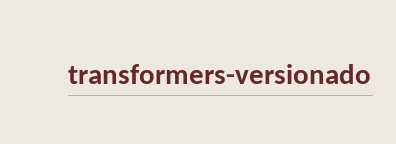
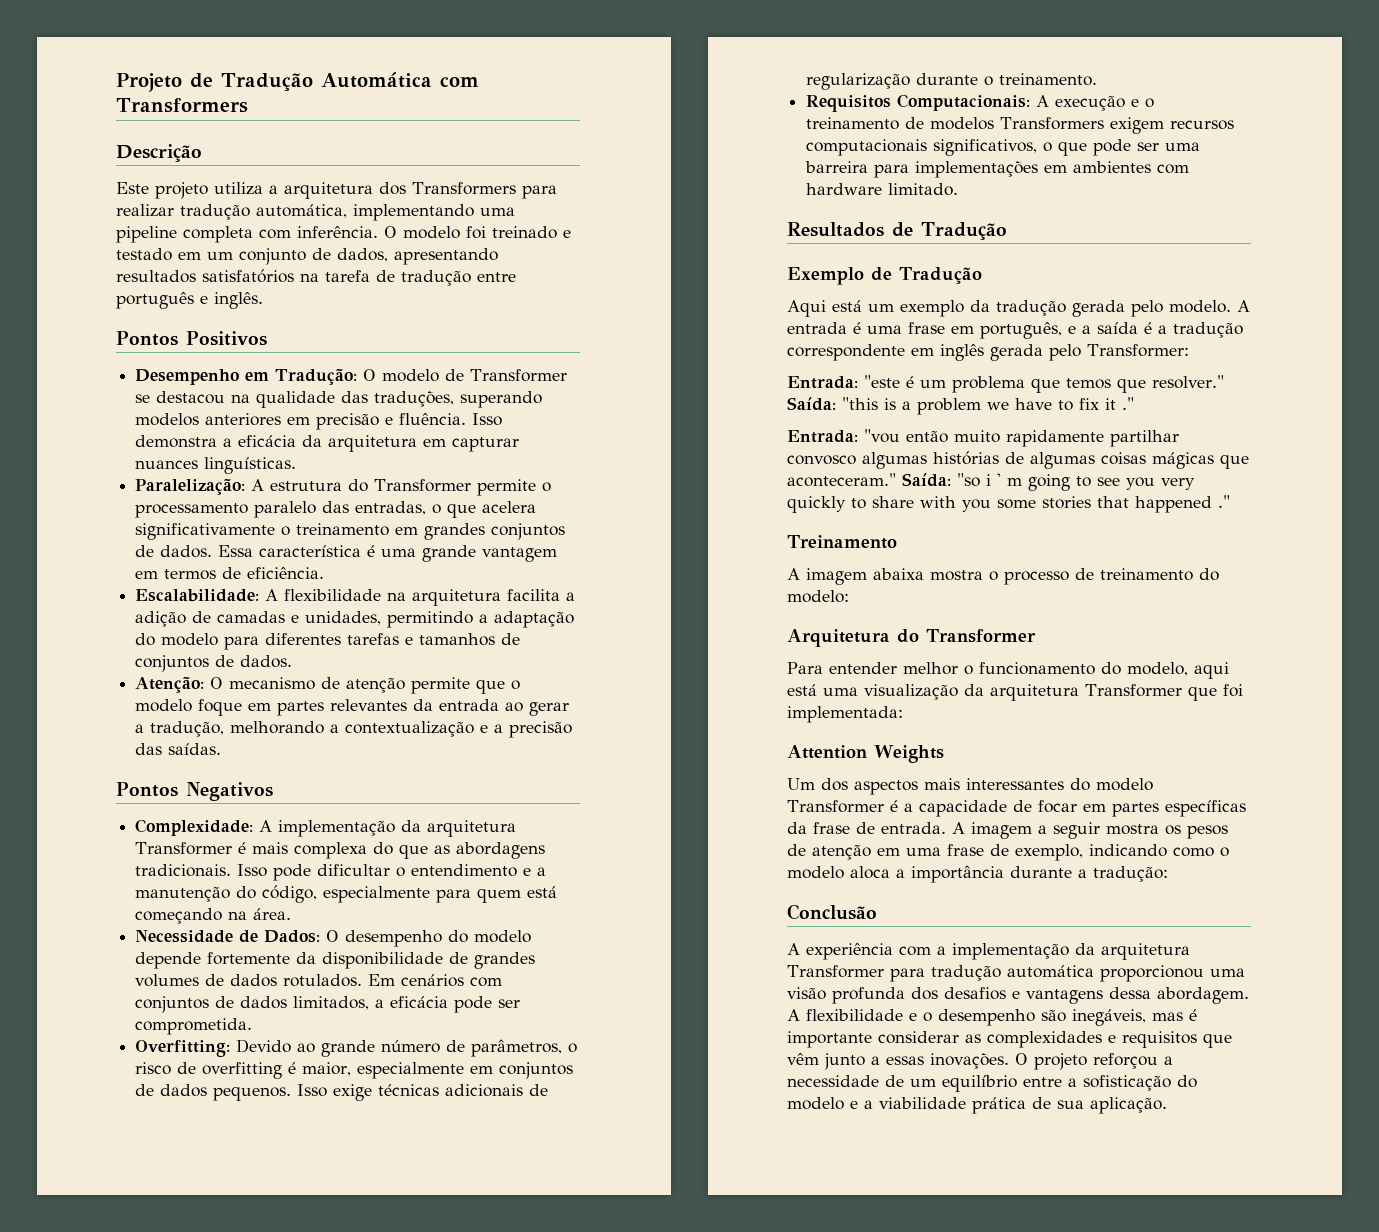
- transformers-versionado
+ Projeto de Tradução Automática com Transformers
+ Descrição
+ Este projeto utiliza a arquitetura dos Transformers para realizar tradução automática, implementando uma pipeline completa com inferência. O modelo foi treinado e testado em um conjunto de dados, apresentando resultados satisfatórios na tarefa de tradução entre português e inglês.
+ Pontos Positivos
+ Desempenho em Tradução: O modelo de Transformer se destacou na qualidade das traduções, superando modelos anteriores em precisão e fluência. Isso demonstra a eficácia da arquitetura em capturar nuances linguísticas.
+ Paralelização: A estrutura do Transformer permite o processamento paralelo das entradas, o que acelera significativamente o treinamento em grandes conjuntos de dados. Essa característica é uma grande vantagem em termos de eficiência.
+ Escalabilidade: A flexibilidade na arquitetura facilita a adição de camadas e unidades, permitindo a adaptação do modelo para diferentes tarefas e tamanhos de conjuntos de dados.
+ Atenção: O mecanismo de atenção permite que o modelo foque em partes relevantes da entrada ao gerar a tradução, melhorando a contextualização e a precisão das saídas.
+ Pontos Negativos
+ Complexidade: A implementação da arquitetura Transformer é mais complexa do que as abordagens tradicionais. Isso pode dificultar o entendimento e a manutenção do código, especialmente para quem está começando na área.
+ Necessidade de Dados: O desempenho do modelo depende fortemente da disponibilidade de grandes volumes de dados rotulados. Em cenários com conjuntos de dados limitados, a eficácia pode ser comprometida.
+ Overfitting: Devido ao grande número de parâmetros, o risco de overfitting é maior, especialmente em conjuntos de dados pequenos. Isso exige técnicas adicionais de regularização durante o treinamento.
+ Requisitos Computacionais: A execução e o treinamento de modelos Transformers exigem recursos computacionais significativos, o que pode ser uma barreira para implementações em ambientes com hardware limitado.
+ Resultados de Tradução
+ Exemplo de Tradução
+ Aqui está um exemplo da tradução gerada pelo modelo. A entrada é uma frase em português, e a saída é a tradução correspondente em inglês gerada pelo Transformer:
+ Entrada: "este é um problema que temos que resolver." Saída: "this is a problem we have to fix it ."
+ Entrada: "vou então muito rapidamente partilhar convosco algumas histórias de algumas coisas mágicas que aconteceram." Saída: "so i ' m going to see you very quickly to share with you some stories that happened ."
+ Treinamento
+ A imagem abaixa mostra o processo de treinamento do modelo:
+ Arquitetura do Transformer
+ Para entender melhor o funcionamento do modelo, aqui está uma visualização da arquitetura Transformer que foi implementada:
+ Attention Weights
+ Um dos aspectos mais interessantes do modelo Transformer é a capacidade de focar em partes específicas da frase de entrada. A imagem a seguir mostra os pesos de atenção em uma frase de exemplo, indicando como o modelo aloca a importância durante a tradução:
+ Conclusão
+ A experiência com a implementação da arquitetura Transformer para tradução automática proporcionou uma visão profunda dos desafios e vantagens dessa abordagem. A flexibilidade e o desempenho são inegáveis, mas é importante considerar as complexidades e requisitos que vêm junto a essas inovações. O projeto reforçou a necessidade de um equilíbrio entre a sofisticação do modelo e a viabilidade prática de sua aplicação.

